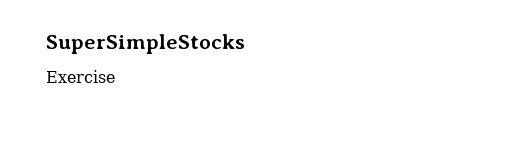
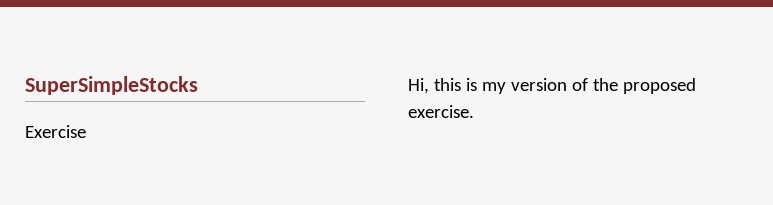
+ Hi, this is my version of the proposed exercise.

